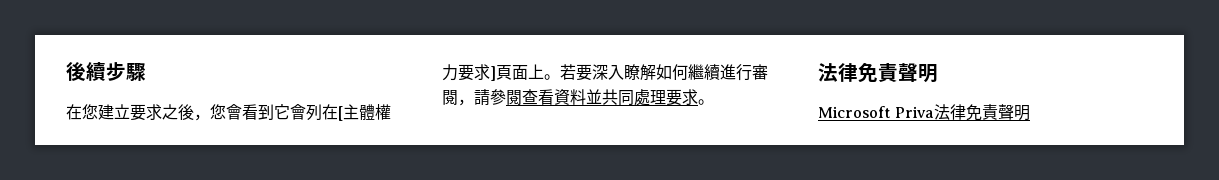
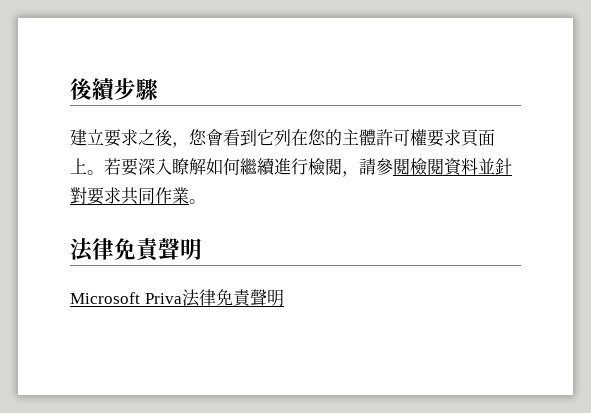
- 在您建立要求之後，您會看到它會列在[主體權力要求]頁面上。
+ 建立要求之後，您會看到它列在您的主體許可權要求頁面上。
- 若要深入瞭解如何繼續進行審閱，請參閱查看資料並共同處理要求。
+ 若要深入瞭解如何繼續進行檢閱，請參閱檢閱資料並針對要求共同作業。

